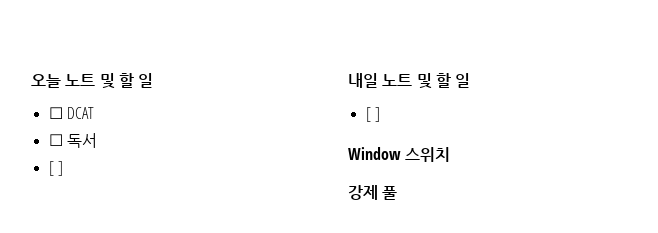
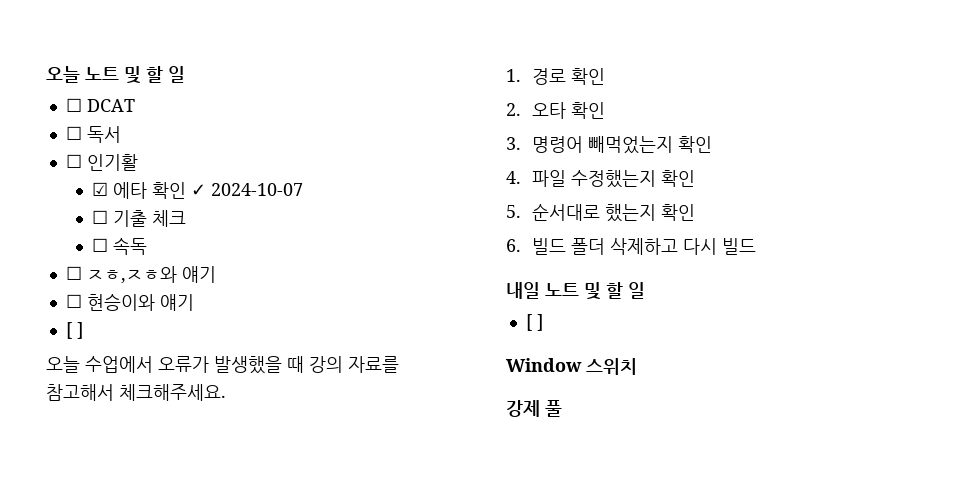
  ☐ 독서
+ ☐ 인기활
+ ☑ 에타 확인 ✓ 2024-10-07
+ ☐ 기출 체크
+ ☐ 속독
+ ☐ ㅈㅎ,ㅈㅎ와 얘기
+ ☐ 현승이와 얘기
  [ ]
+ 오늘 수업에서 오류가 발생했을 때 강의 자료를 참고해서 체크해주세요.
+ 1. 경로 확인
+ 2. 오타 확인
+ 3. 명령어 빼먹었는지 확인
+ 4. 파일 수정했는지 확인
+ 5. 순서대로 했는지 확인
+ 6. 빌드 폴더 삭제하고 다시 빌드

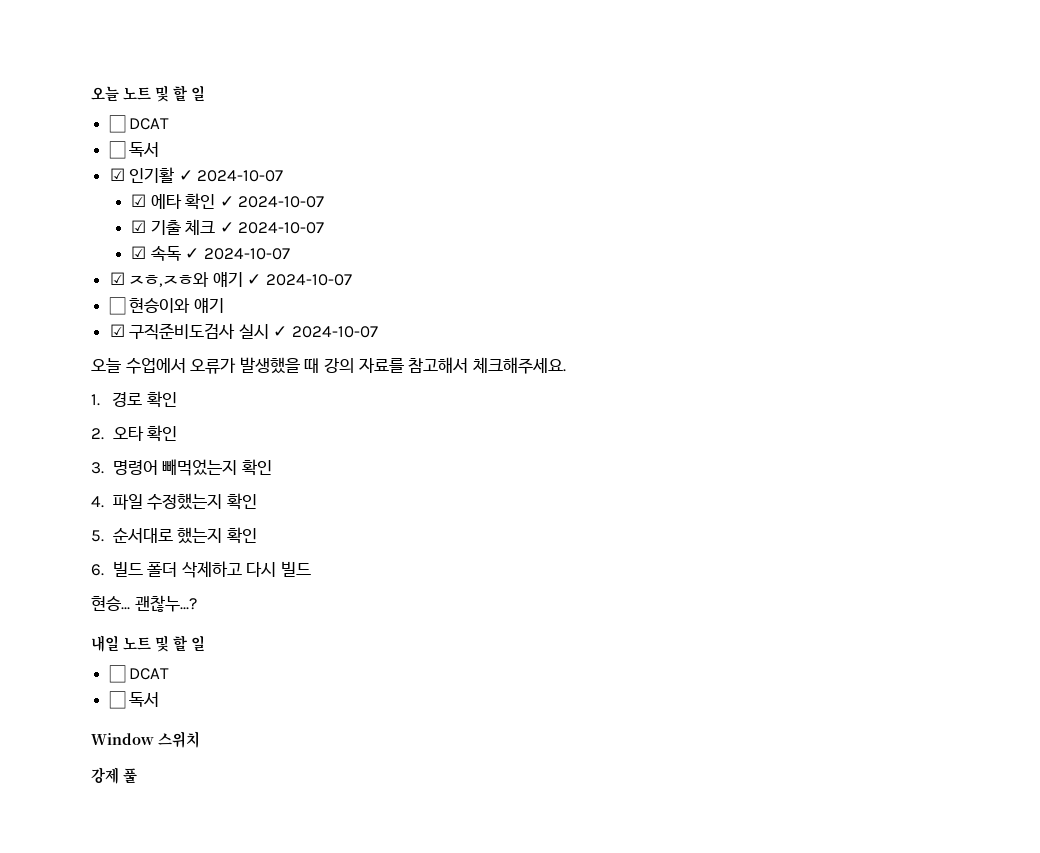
- ☐ 인기활
+ ☑ 인기활 ✓ 2024-10-07
- ☐ 기출 체크
- ☐ 속독
- ☐ ㅈㅎ,ㅈㅎ와 얘기
+ ☑ 기출 체크 ✓ 2024-10-07
+ ☑ 속독 ✓ 2024-10-07
+ ☑ ㅈㅎ,ㅈㅎ와 얘기 ✓ 2024-10-07
  ☐ 현승이와 얘기
- [ ]
+ ☑ 구직준비도검사 실시 ✓ 2024-10-07
+ 현승... 괜찮누...?
  내일 노트 및 할 일
- [ ]
+ ☐ DCAT
+ ☐ 독서

